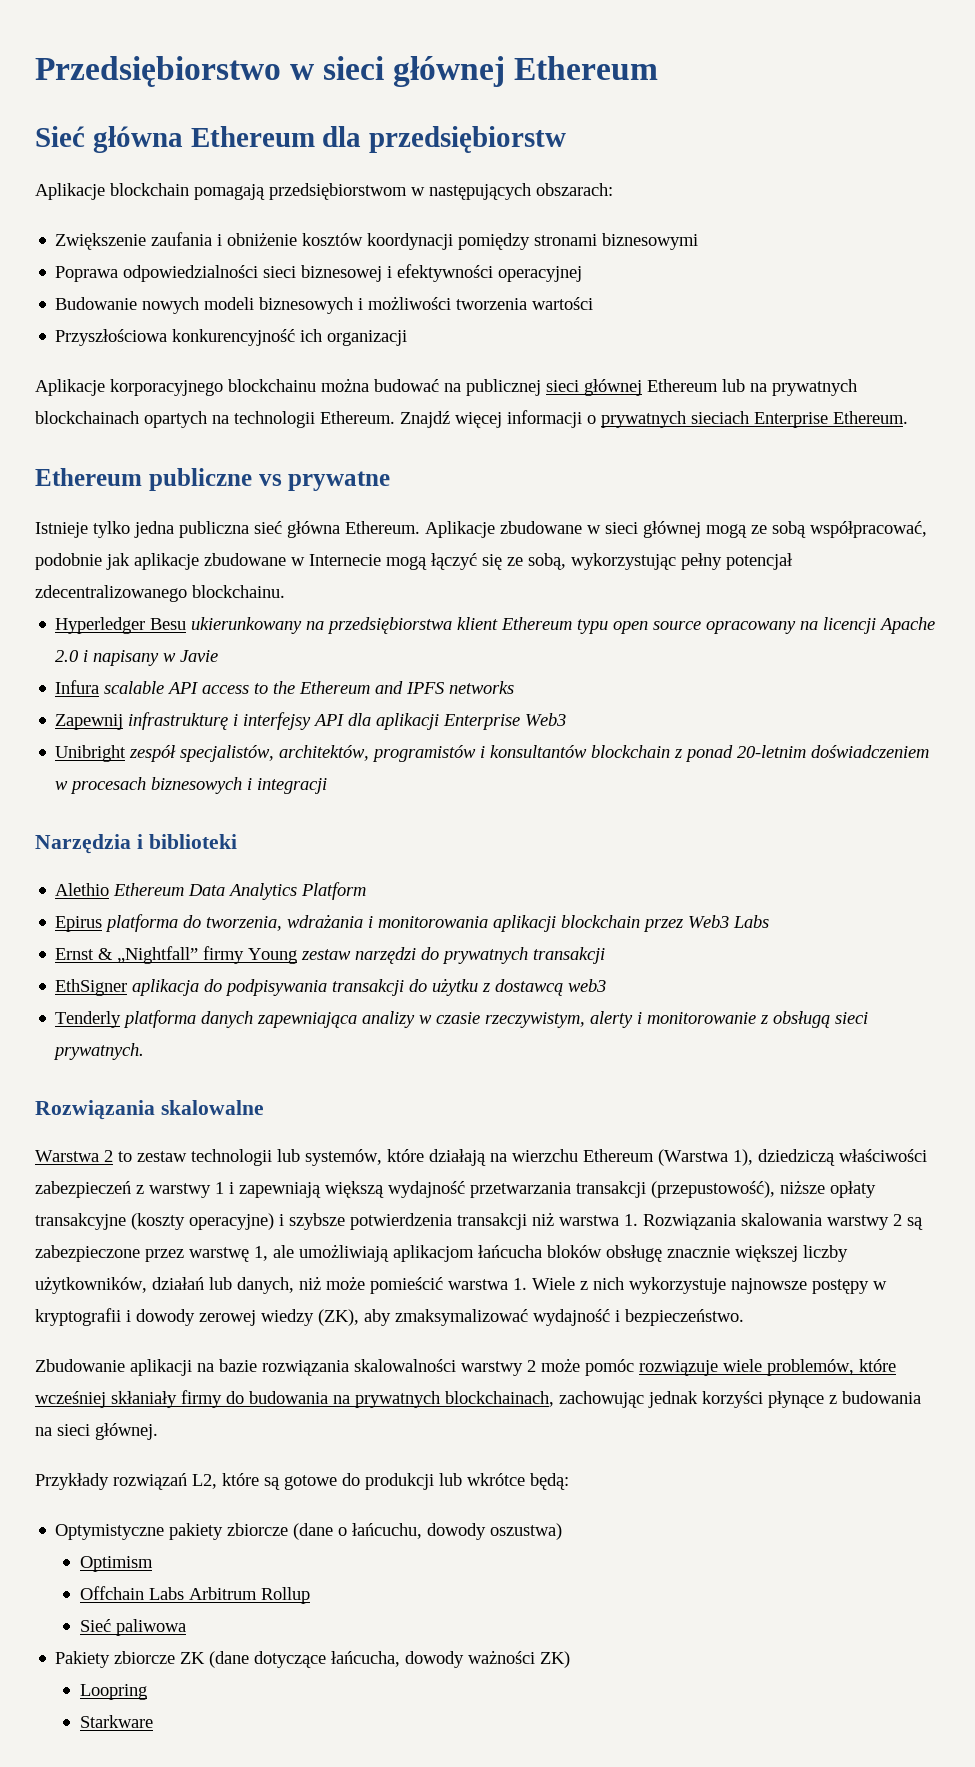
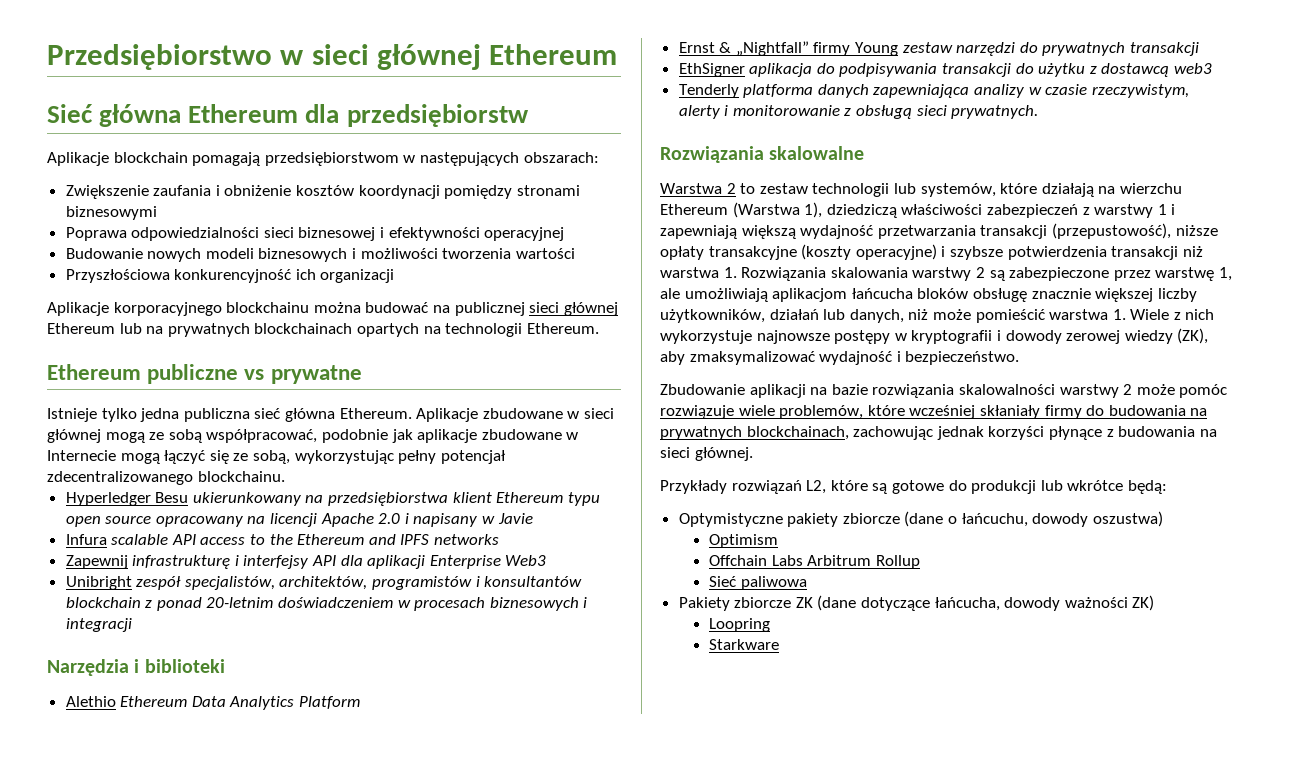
- Znajdź więcej informacji o prywatnych sieciach Enterprise Ethereum.
- Epirus platforma do tworzenia, wdrażania i monitorowania aplikacji blockchain przez Web3 Labs

